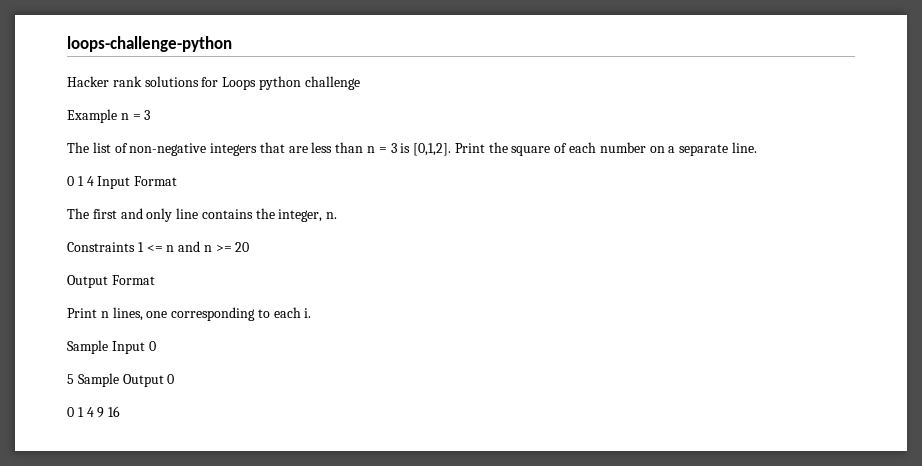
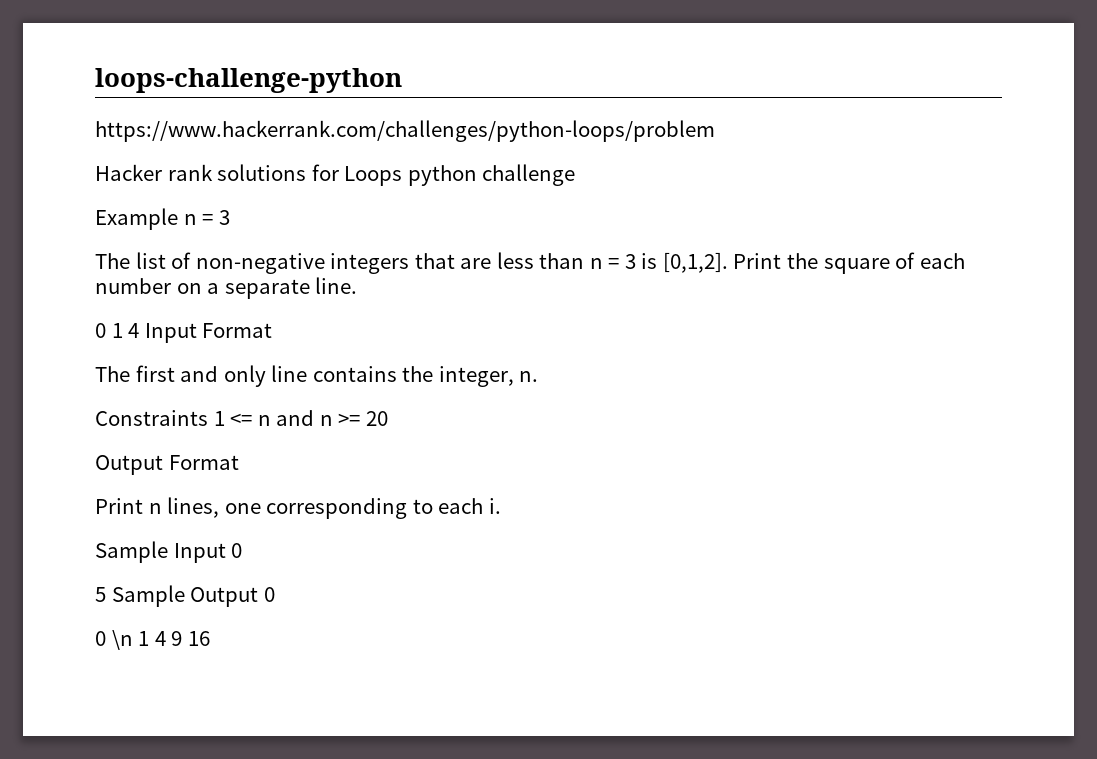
+ https://www.hackerrank.com/challenges/python-loops/problem
- 0 1 4 9 16
+ 0 \n 1 4 9 16

